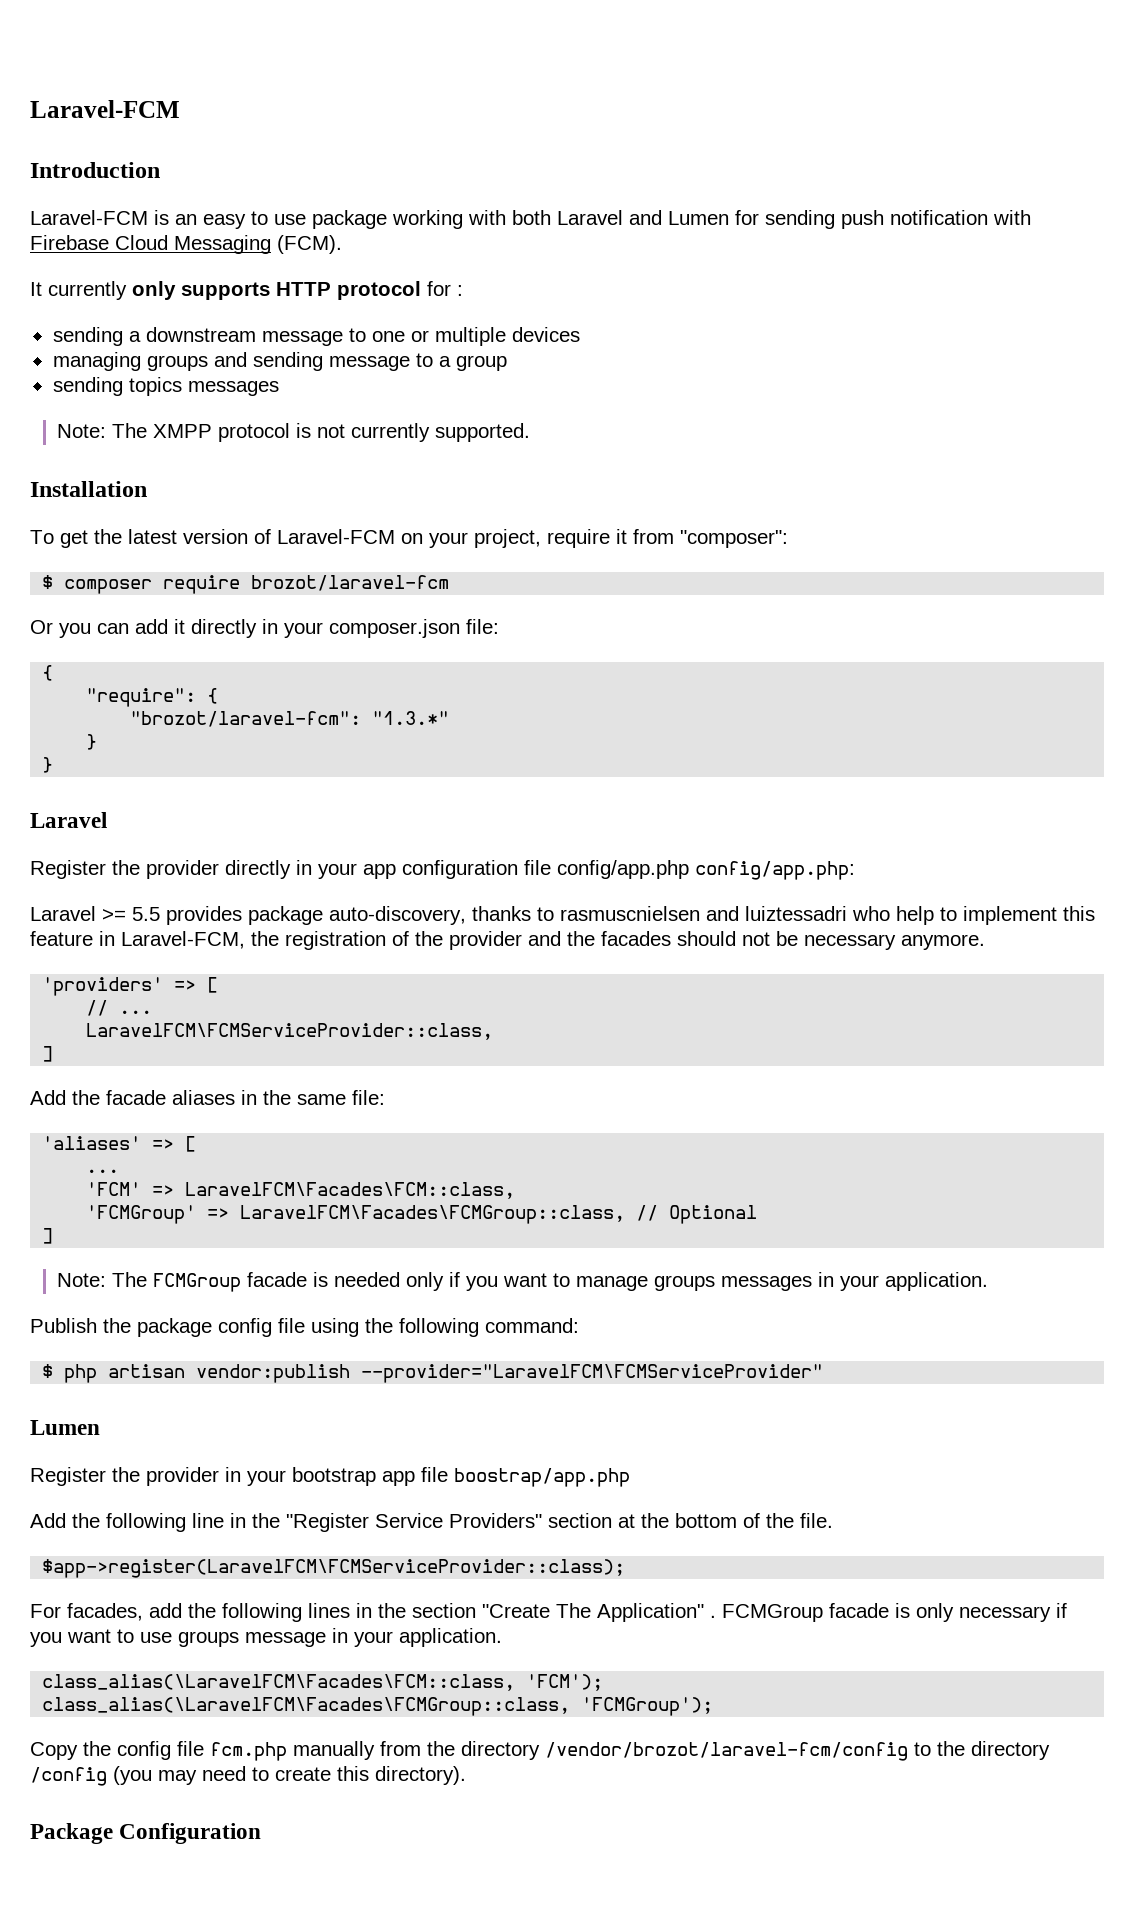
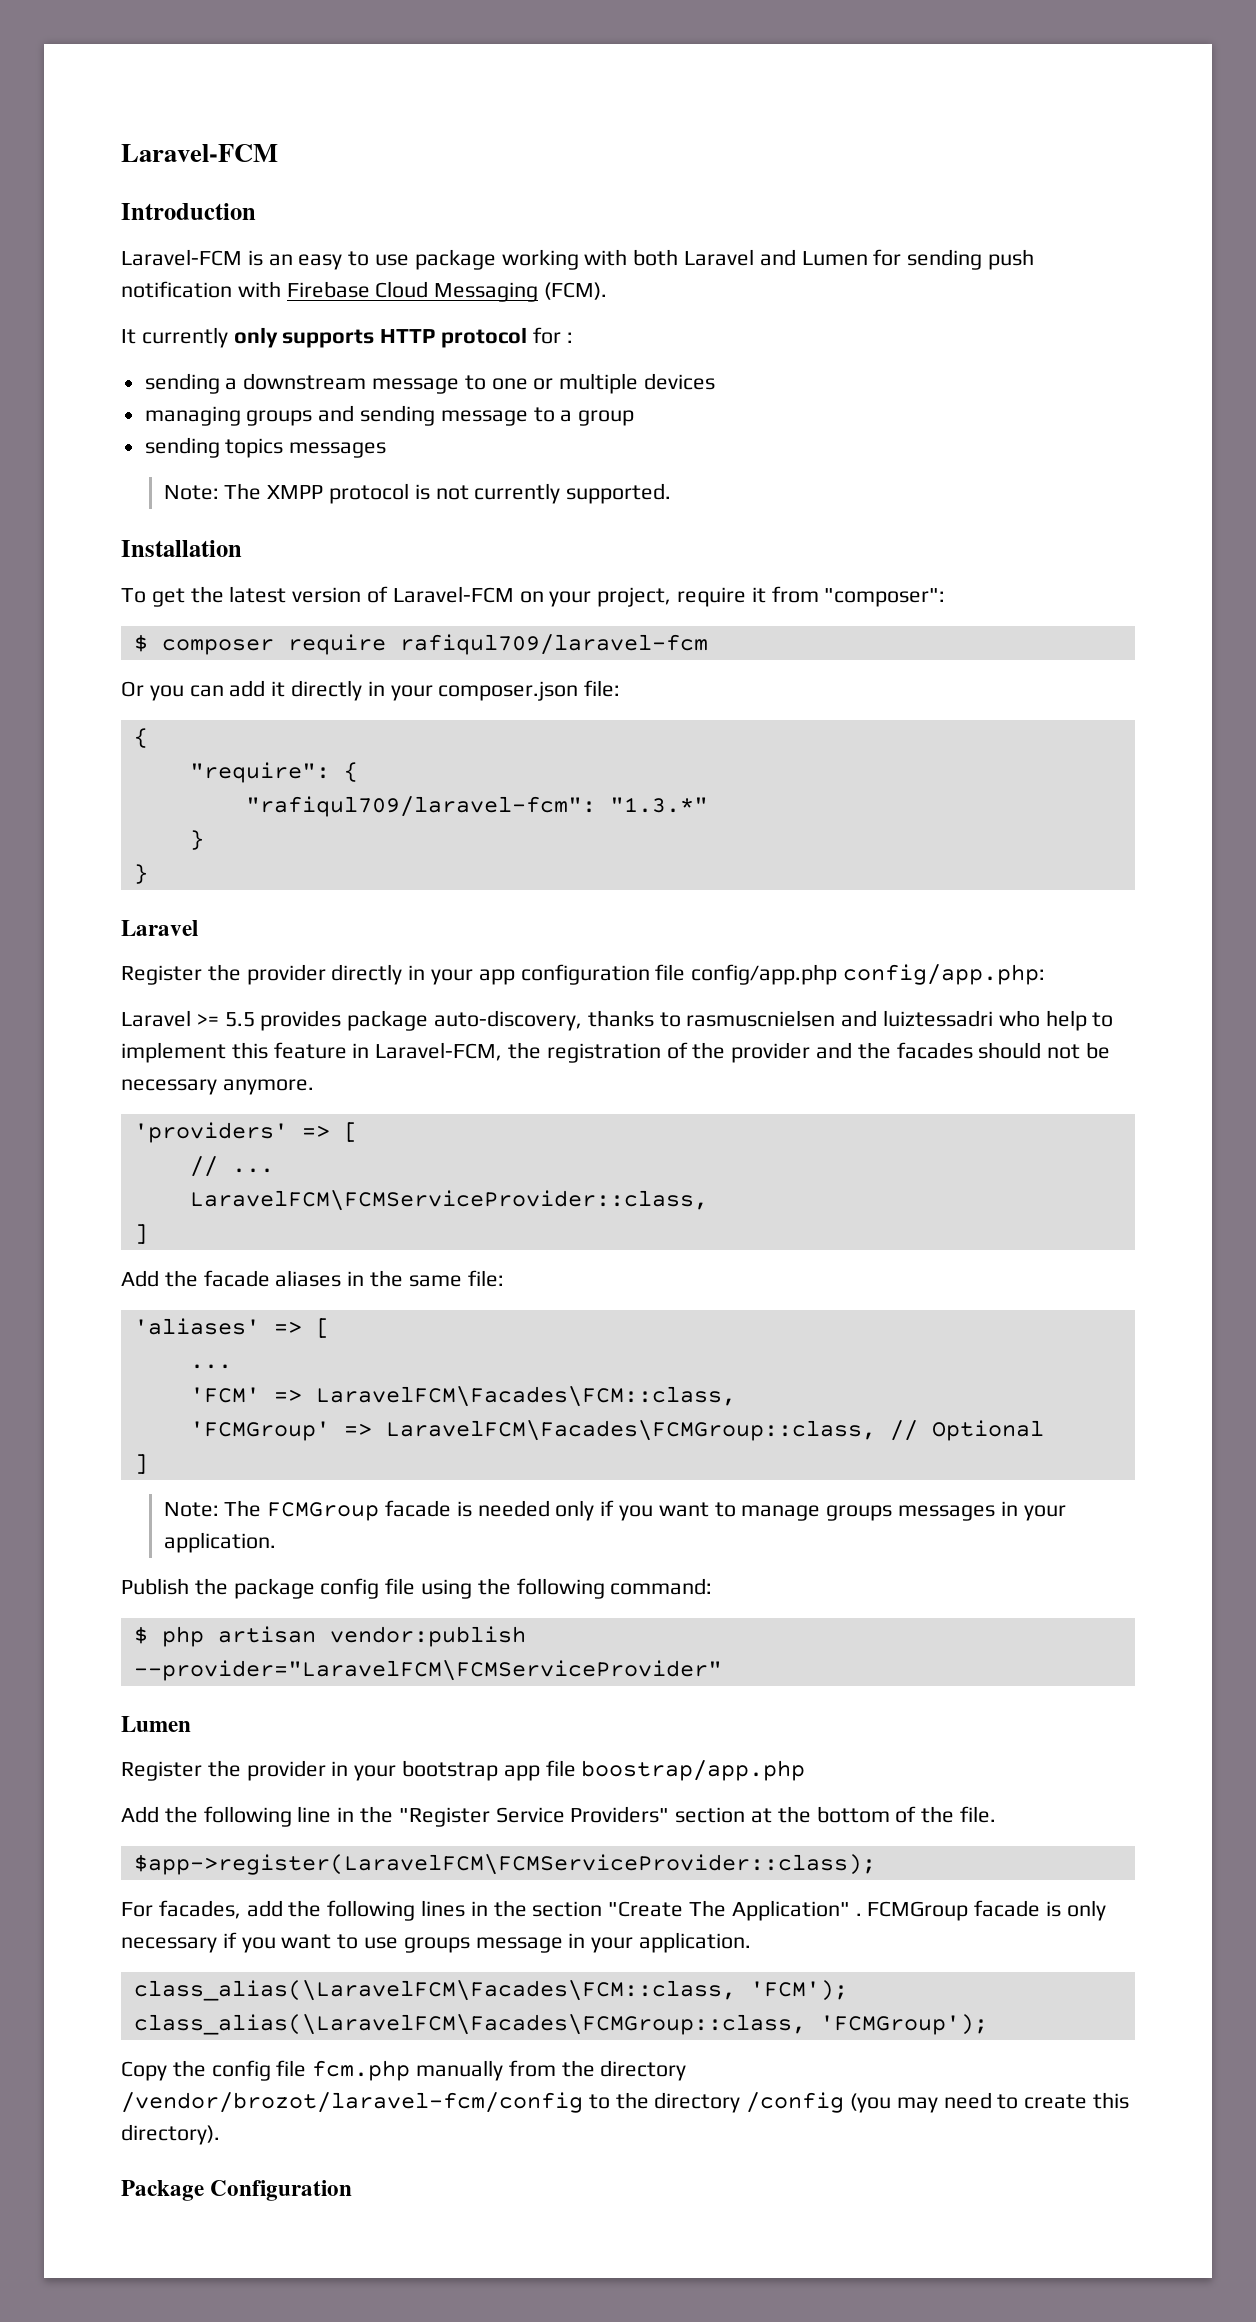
- $ composer require brozot/laravel-fcm
+ $ composer require rafiqul709/laravel-fcm
- "brozot/laravel-fcm": "1.3.*"
+ "rafiqul709/laravel-fcm": "1.3.*"

